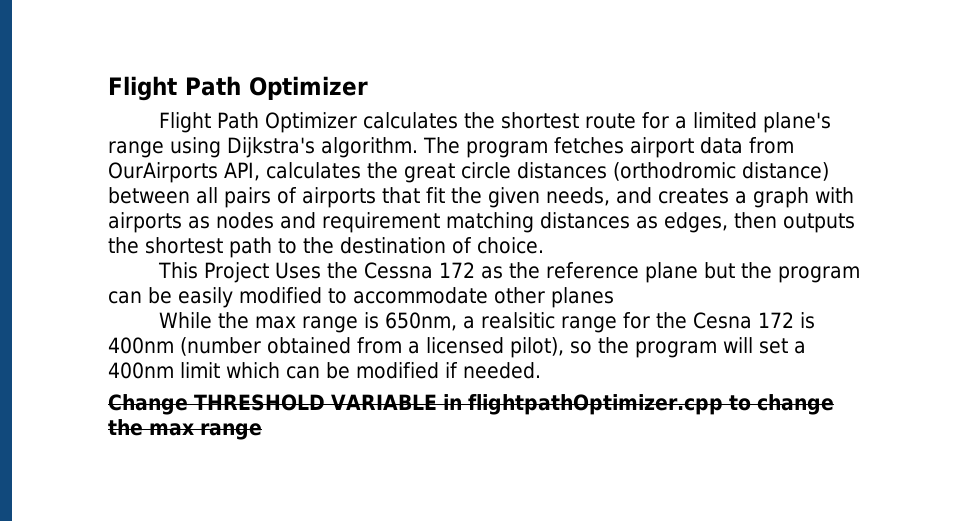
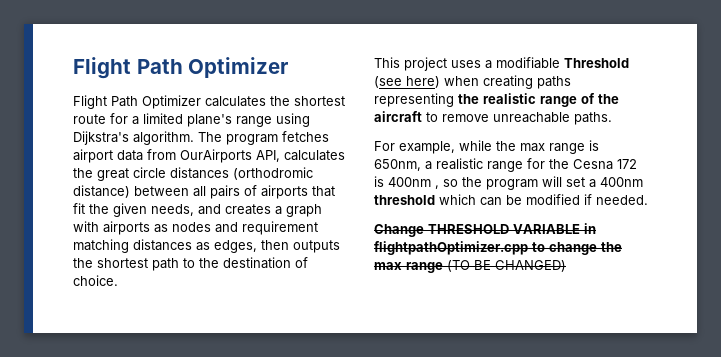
- This Project Uses the Cessna 172 as the reference plane but the program can be easily modified to accommodate other planes
- While the max range is 650nm, a realsitic range for the Cesna 172 is 400nm (number obtained from a licensed pilot), so the program will set a 400nm limit which can be modified if needed.
+ This project uses a modifiable Threshold (see here) when creating paths representing the realistic range of the aircraft to remove unreachable paths.
+ For example, while the max range is 650nm, a realistic range for the Cesna 172 is 400nm , so the program will set a 400nm threshold which can be modified if needed.
- Change THRESHOLD VARIABLE in flightpathOptimizer.cpp to change the max range
+ Change THRESHOLD VARIABLE in flightpathOptimizer.cpp to change the max range (TO BE CHANGED)

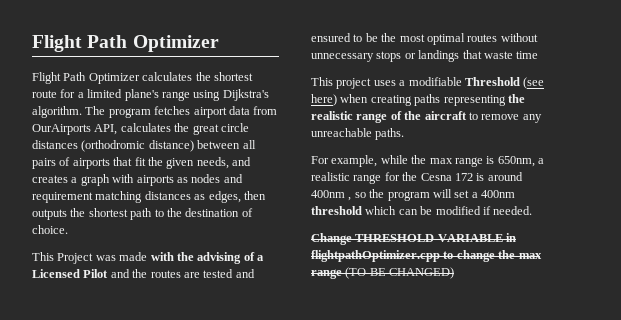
+ This Project was made with the advising of a Licensed Pilot and the routes are tested and ensured to be the most optimal routes without unnecessary stops or landings that waste time
- This project uses a modifiable Threshold (see here) when creating paths representing the realistic range of the aircraft to remove unreachable paths.
+ This project uses a modifiable Threshold (see here) when creating paths representing the realistic range of the aircraft to remove any unreachable paths.
- For example, while the max range is 650nm, a realistic range for the Cesna 172 is 400nm , so the program will set a 400nm threshold which can be modified if needed.
+ For example, while the max range is 650nm, a realistic range for the Cesna 172 is around 400nm , so the program will set a 400nm threshold which can be modified if needed.

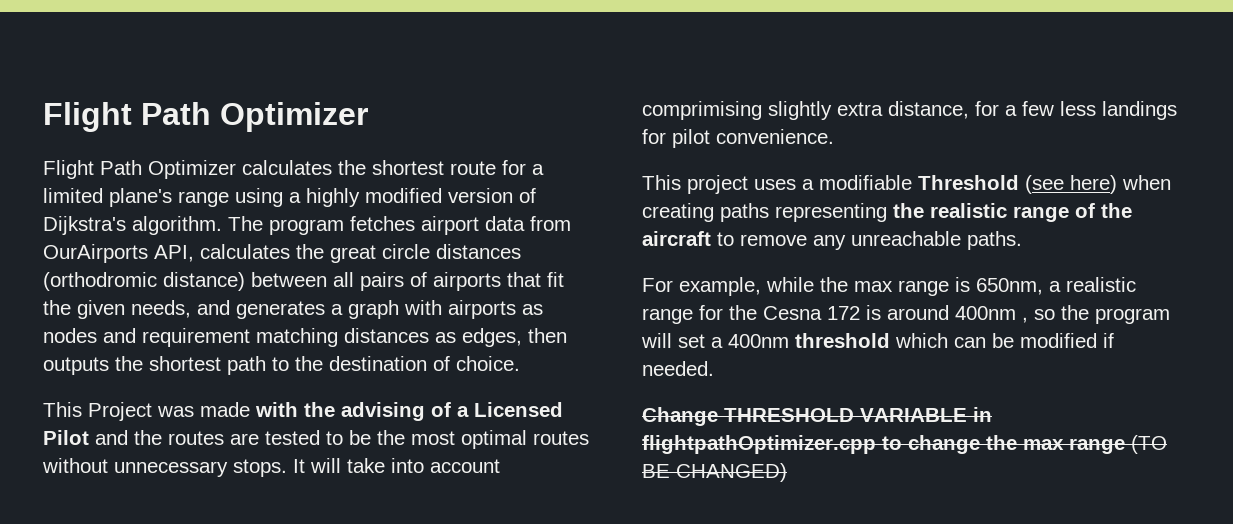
- Flight Path Optimizer calculates the shortest route for a limited plane's range using Dijkstra's algorithm.
+ Flight Path Optimizer calculates the shortest route for a limited plane's range using a highly modified version of Dijkstra's algorithm.
- The program fetches airport data from OurAirports API, calculates the great circle distances (orthodromic distance) between all pairs of airports that fit the given needs, and creates a graph with airports as nodes and requirement matching distances as edges, then outputs the shortest path to the destination of choice.
+ The program fetches airport data from OurAirports API, calculates the great circle distances (orthodromic distance) between all pairs of airports that fit the given needs, and generates a graph with airports as nodes and requirement matching distances as edges, then outputs the shortest path to the destination of choice.
- This Project was made with the advising of a Licensed Pilot and the routes are tested and ensured to be the most optimal routes without unnecessary stops or landings that waste time
+ This Project was made with the advising of a Licensed Pilot and the routes are tested to be the most optimal routes without unnecessary stops. It will take into account comprimising slightly extra distance, for a few less landings for pilot convenience.

